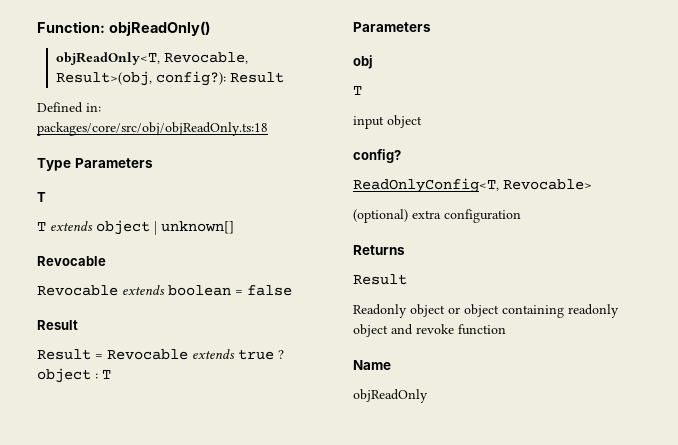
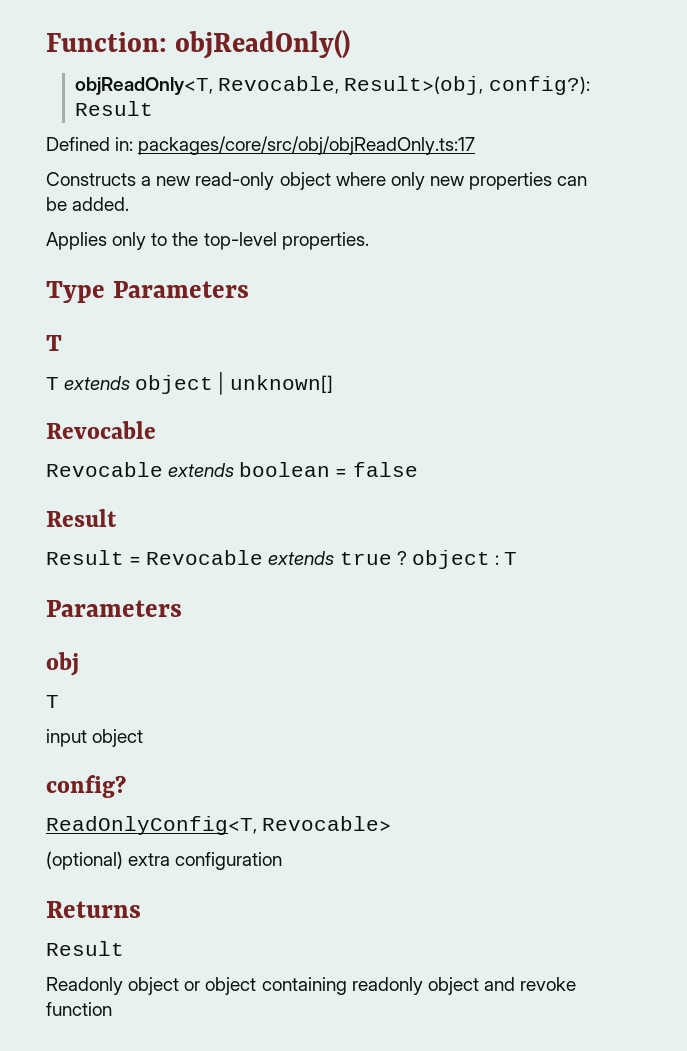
- Defined in: packages/core/src/obj/objReadOnly.ts:18
+ Defined in: packages/core/src/obj/objReadOnly.ts:17
+ Constructs a new read-only object where only new properties can be added.
+ Applies only to the top-level properties.
- Name
- objReadOnly

